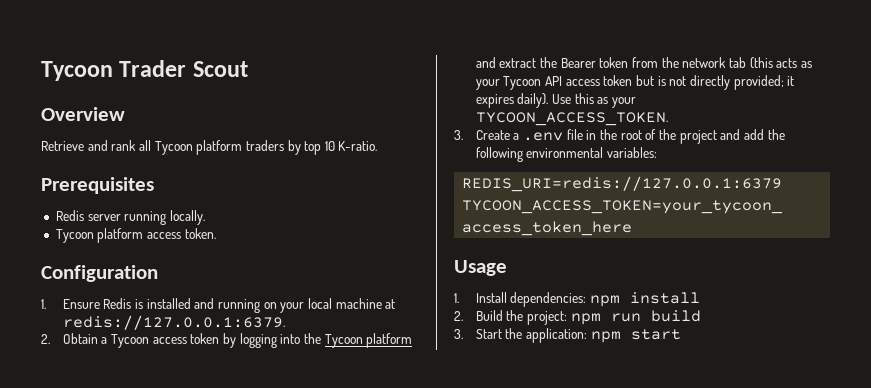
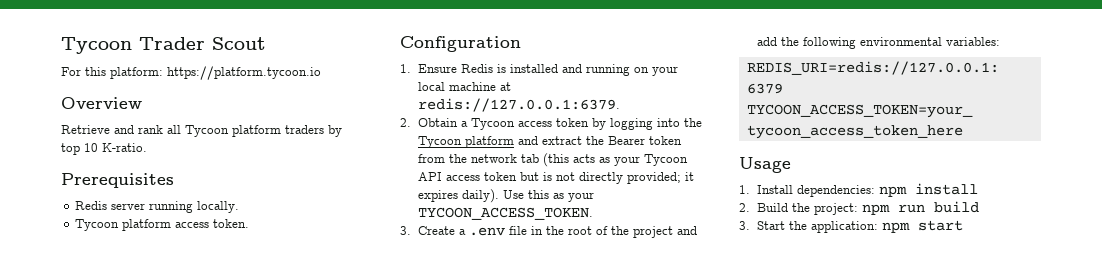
+ For this platform: https://platform.tycoon.io

